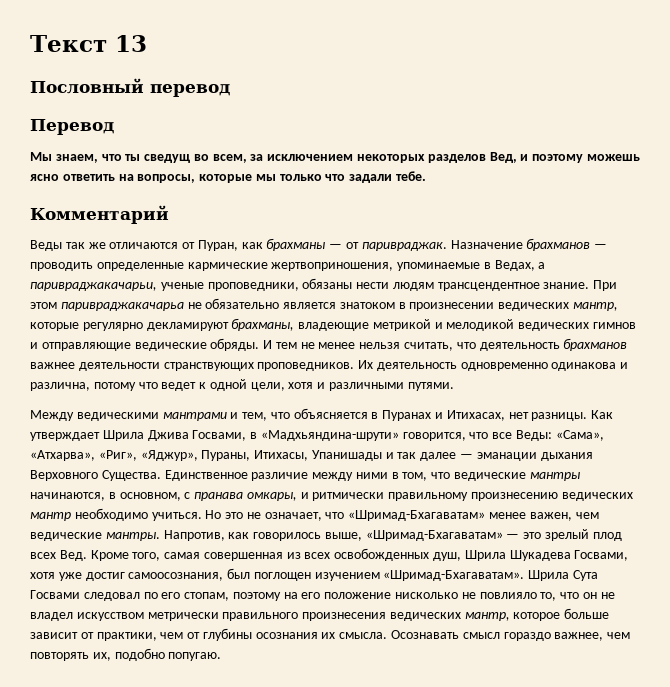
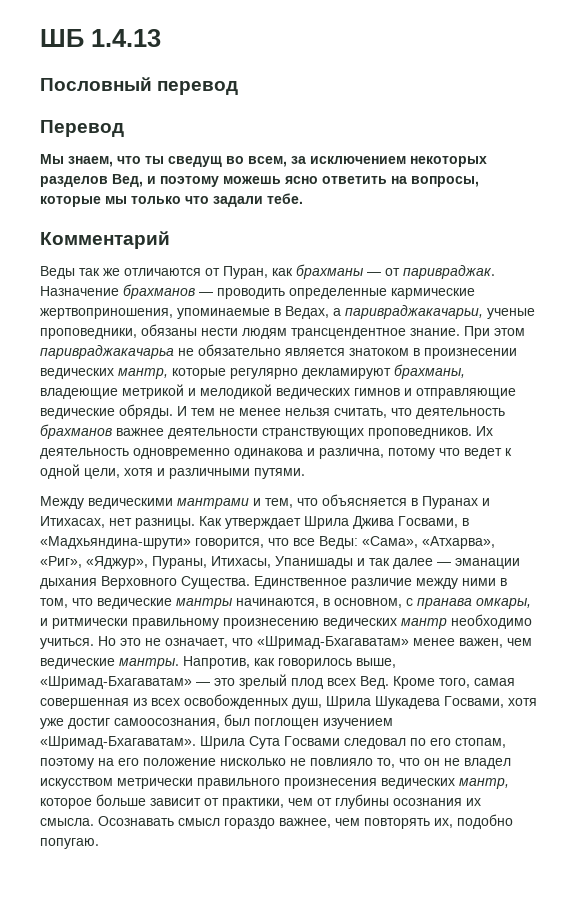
- Текст 13
+ ШБ 1.4.13

